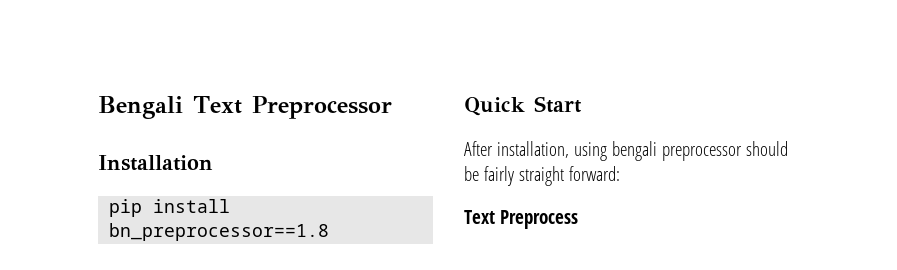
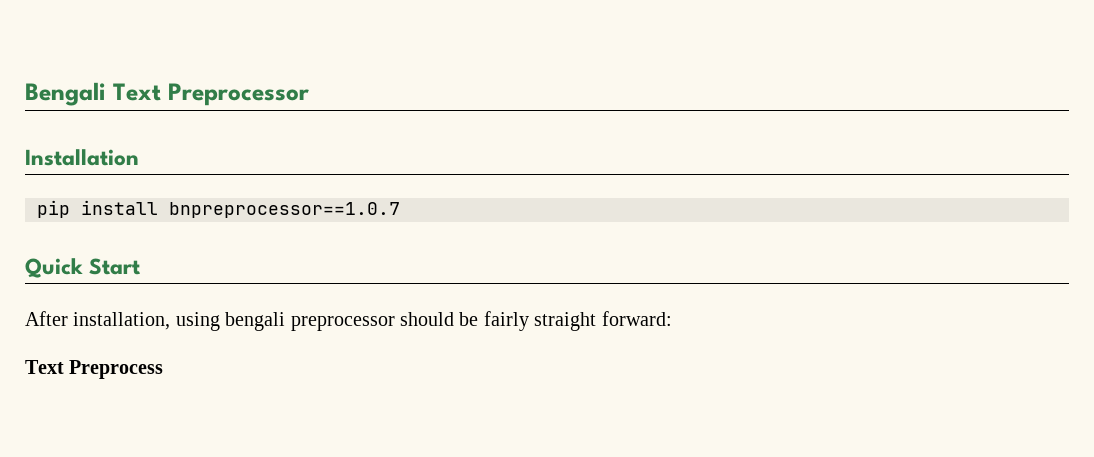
- pip install bn_preprocessor==1.8
+ pip install bnpreprocessor==1.0.7

